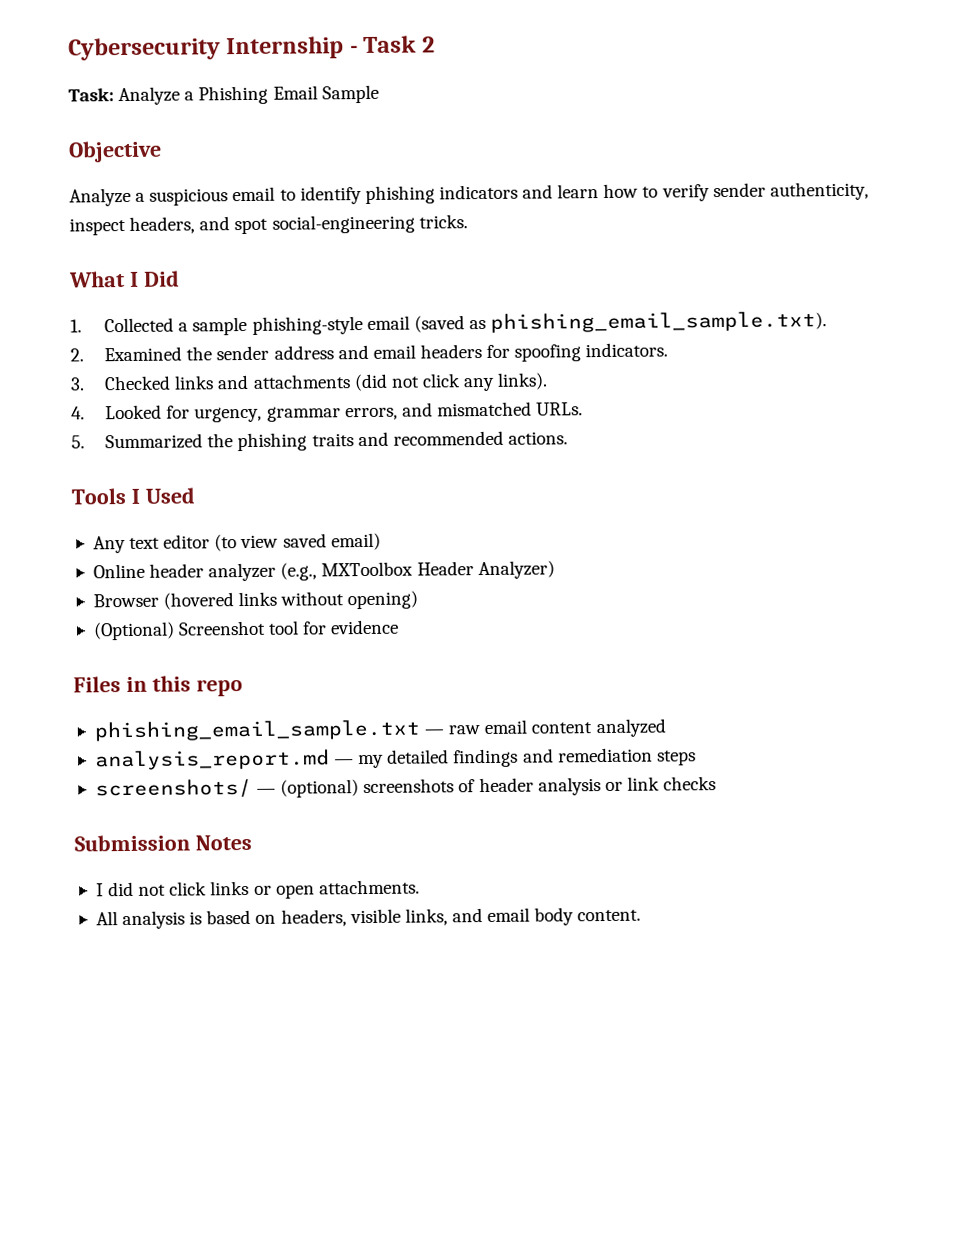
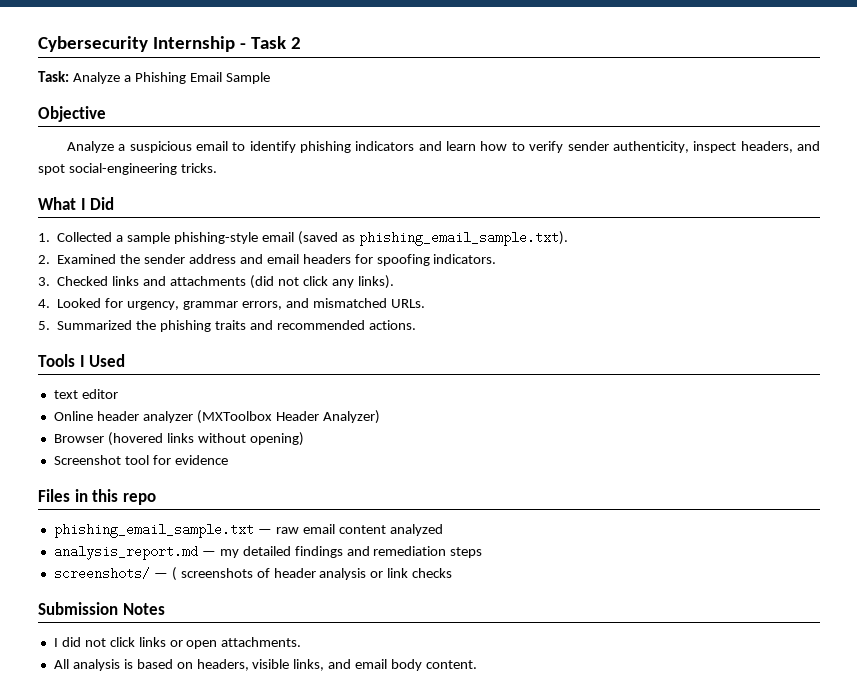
- Any text editor (to view saved email)
+ text editor
- Online header analyzer (e.g., MXToolbox Header Analyzer)
+ Online header analyzer (MXToolbox Header Analyzer)
- (Optional) Screenshot tool for evidence
+ Screenshot tool for evidence
- screenshots/ — (optional) screenshots of header analysis or link checks
+ screenshots/ — ( screenshots of header analysis or link checks

